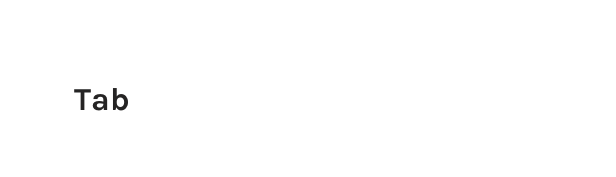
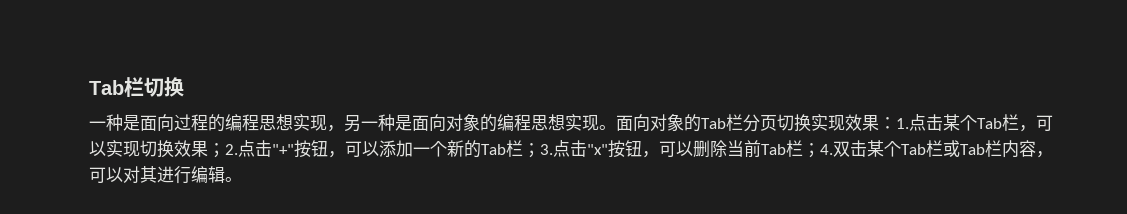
- Tab
+ Tab栏切换
+ 一种是面向过程的编程思想实现，另一种是面向对象的编程思想实现。面向对象的Tab栏分页切换实现效果：1.点击某个Tab栏，可以实现切换效果；2.点击"+"按钮，可以添加一个新的Tab栏；3.点击"x"按钮，可以删除当前Tab栏；4.双击某个Tab栏或Tab栏内容，可以对其进行编辑。

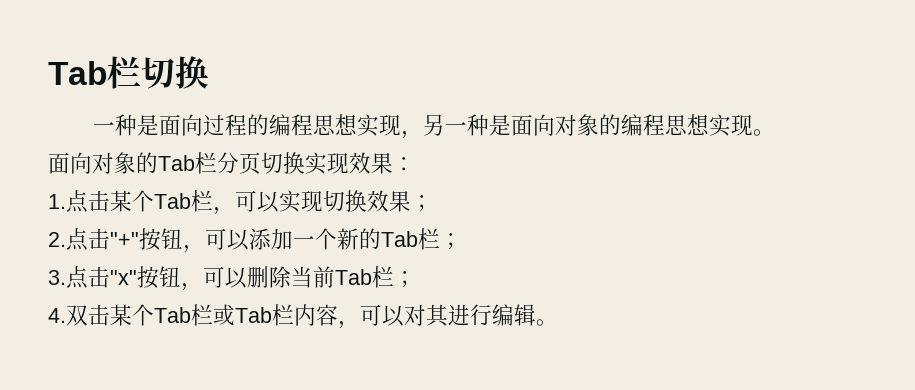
- 一种是面向过程的编程思想实现，另一种是面向对象的编程思想实现。面向对象的Tab栏分页切换实现效果：1.点击某个Tab栏，可以实现切换效果；2.点击"+"按钮，可以添加一个新的Tab栏；3.点击"x"按钮，可以删除当前Tab栏；4.双击某个Tab栏或Tab栏内容，可以对其进行编辑。
+ 一种是面向过程的编程思想实现，另一种是面向对象的编程思想实现。
+ 面向对象的Tab栏分页切换实现效果：
+ 1.点击某个Tab栏，可以实现切换效果；
+ 2.点击"+"按钮，可以添加一个新的Tab栏；
+ 3.点击"x"按钮，可以删除当前Tab栏；
+ 4.双击某个Tab栏或Tab栏内容，可以对其进行编辑。

